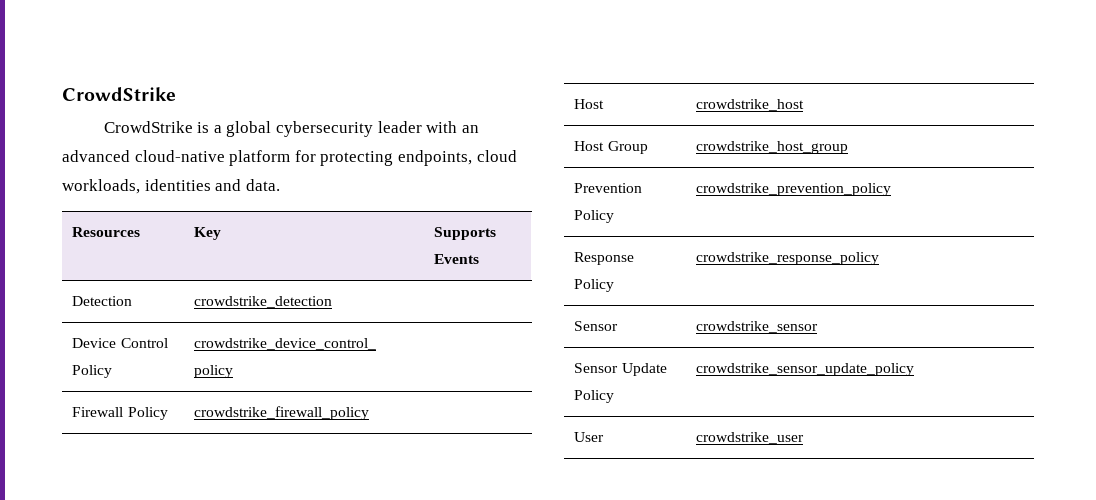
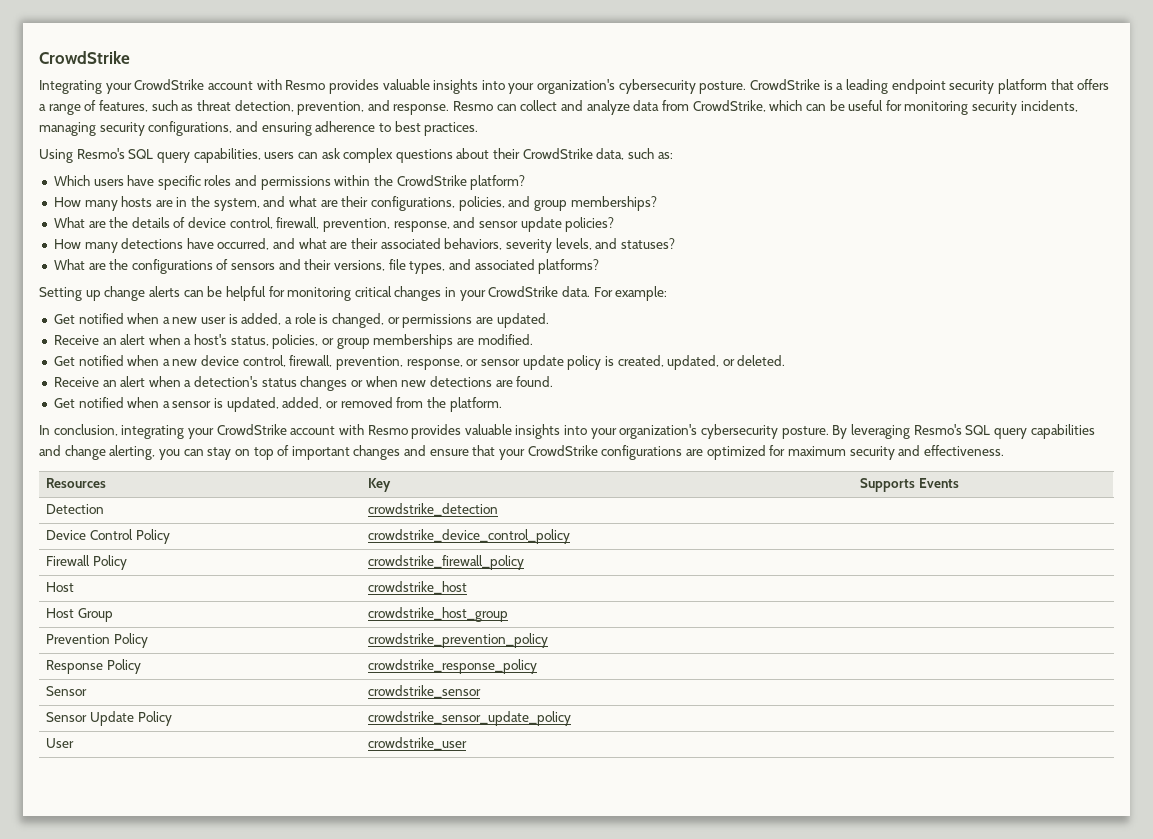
- CrowdStrike is a global cybersecurity leader with an advanced cloud-native platform for protecting endpoints, cloud workloads, identities and data.
+ Integrating your CrowdStrike account with Resmo provides valuable insights into your organization's cybersecurity posture. CrowdStrike is a leading endpoint security platform that offers a range of features, such as threat detection, prevention, and response. Resmo can collect and analyze data from CrowdStrike, which can be useful for monitoring security incidents, managing security configurations, and ensuring adherence to best practices.
+ Using Resmo's SQL query capabilities, users can ask complex questions about their CrowdStrike data, such as:
+ Which users have specific roles and permissions within the CrowdStrike platform?
+ How many hosts are in the system, and what are their configurations, policies, and group memberships?
+ What are the details of device control, firewall, prevention, response, and sensor update policies?
+ How many detections have occurred, and what are their associated behaviors, severity levels, and statuses?
+ What are the configurations of sensors and their versions, file types, and associated platforms?
+ Setting up change alerts can be helpful for monitoring critical changes in your CrowdStrike data. For example:
+ Get notified when a new user is added, a role is changed, or permissions are updated.
+ Receive an alert when a host's status, policies, or group memberships are modified.
+ Get notified when a new device control, firewall, prevention, response, or sensor update policy is created, updated, or deleted.
+ Receive an alert when a detection's status changes or when new detections are found.
+ Get notified when a sensor is updated, added, or removed from the platform.
+ In conclusion, integrating your CrowdStrike account with Resmo provides valuable insights into your organization's cybersecurity posture. By leveraging Resmo's SQL query capabilities and change alerting, you can stay on top of important changes and ensure that your CrowdStrike configurations are optimized for maximum security and effectiveness.

